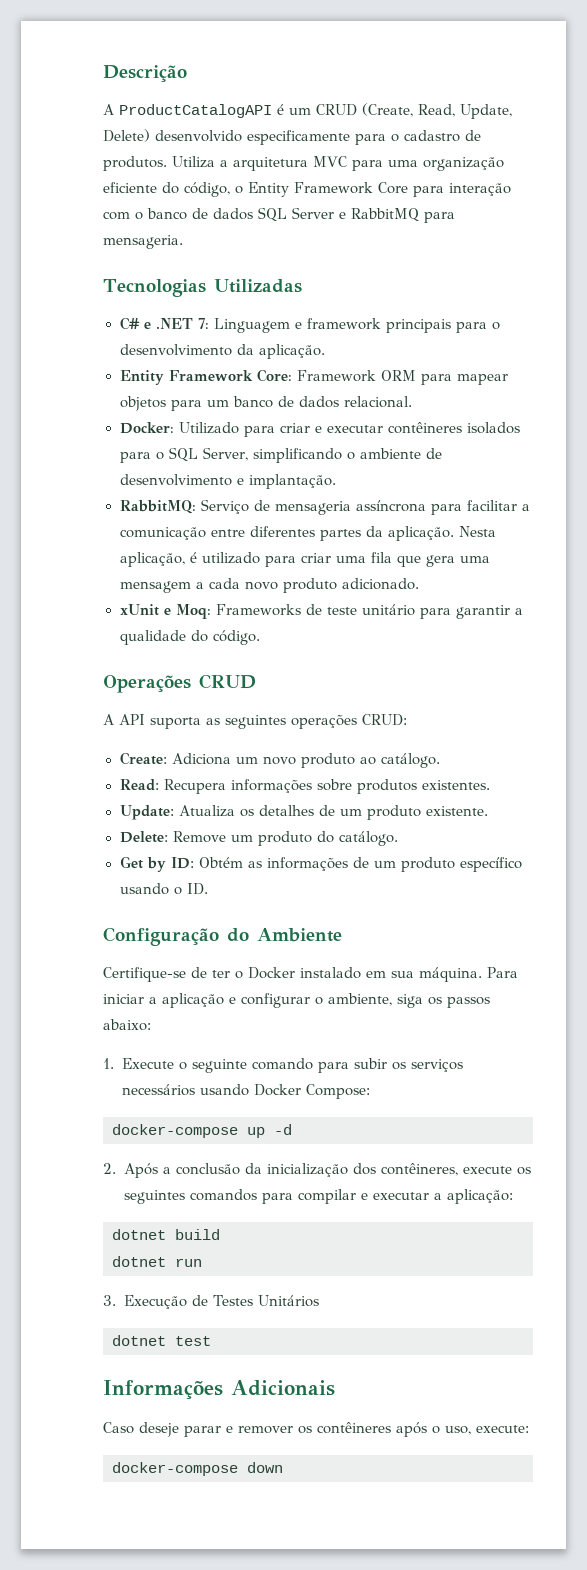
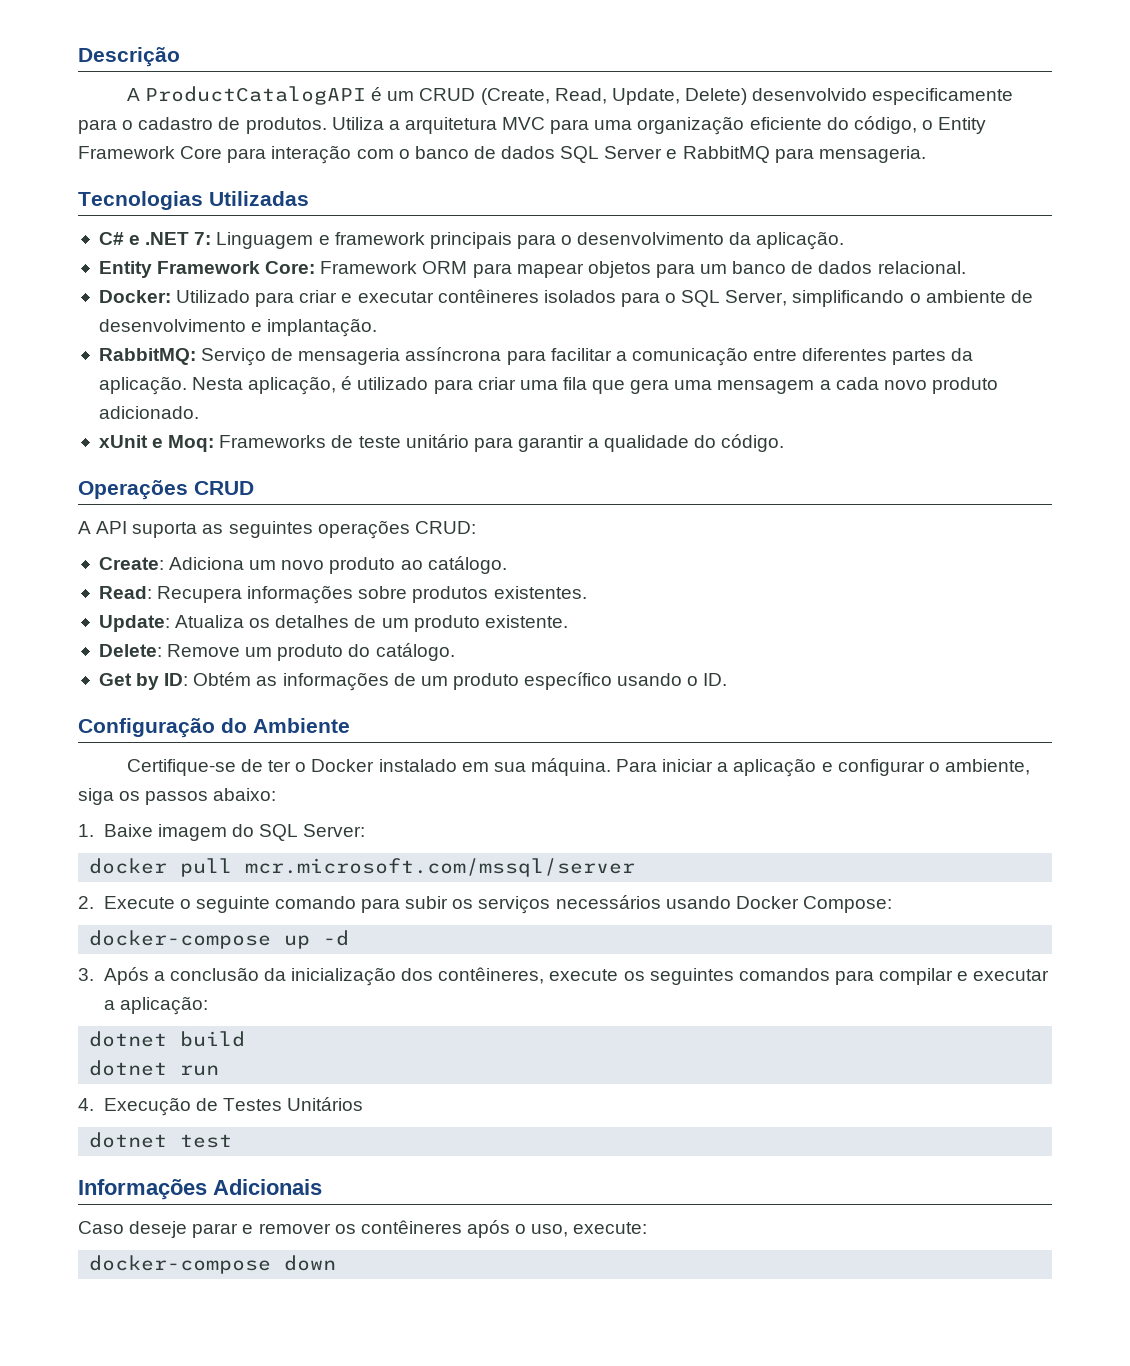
- 1. Execute o seguinte comando para subir os serviços necessários usando Docker Compose:
+ 1. Baixe imagem do SQL Server:
+ docker pull mcr.microsoft.com/mssql/server
+ 2. Execute o seguinte comando para subir os serviços necessários usando Docker Compose:
- 2. Após a conclusão da inicialização dos contêineres, execute os seguintes comandos para compilar e executar a aplicação:
+ 3. Após a conclusão da inicialização dos contêineres, execute os seguintes comandos para compilar e executar a aplicação:
- 3. Execução de Testes Unitários
+ 4. Execução de Testes Unitários

